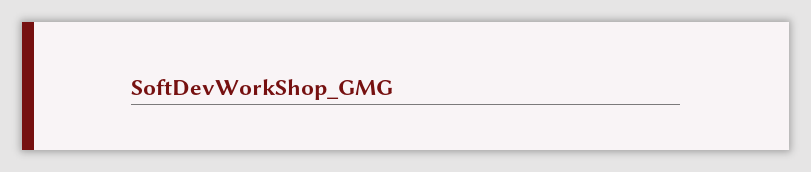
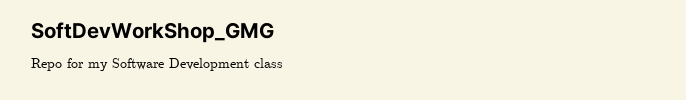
+ Repo for my Software Development class

